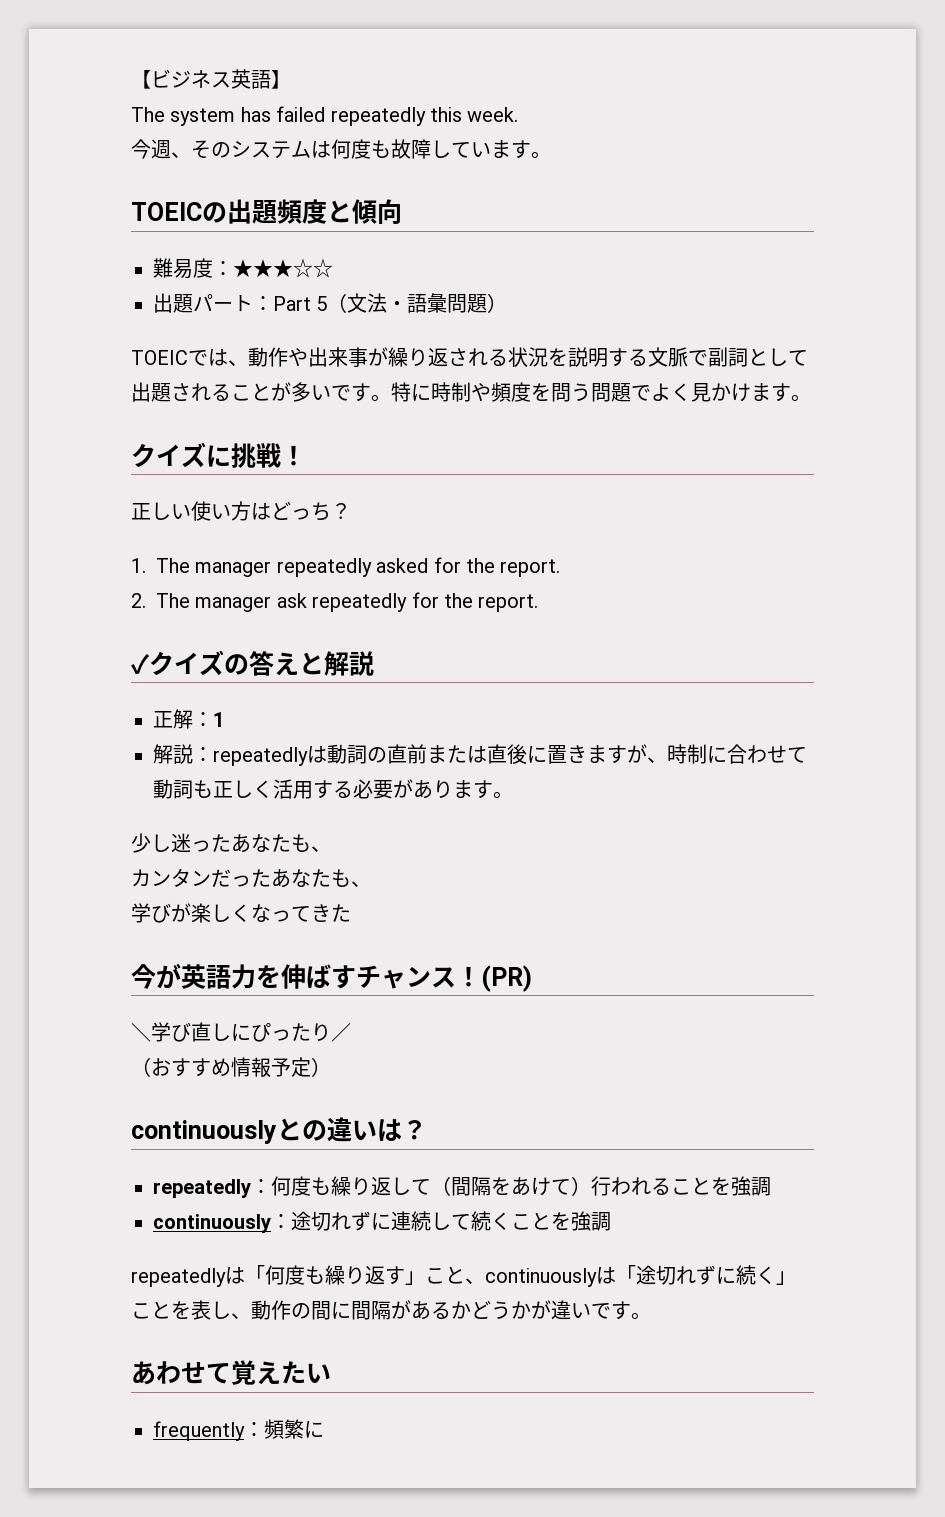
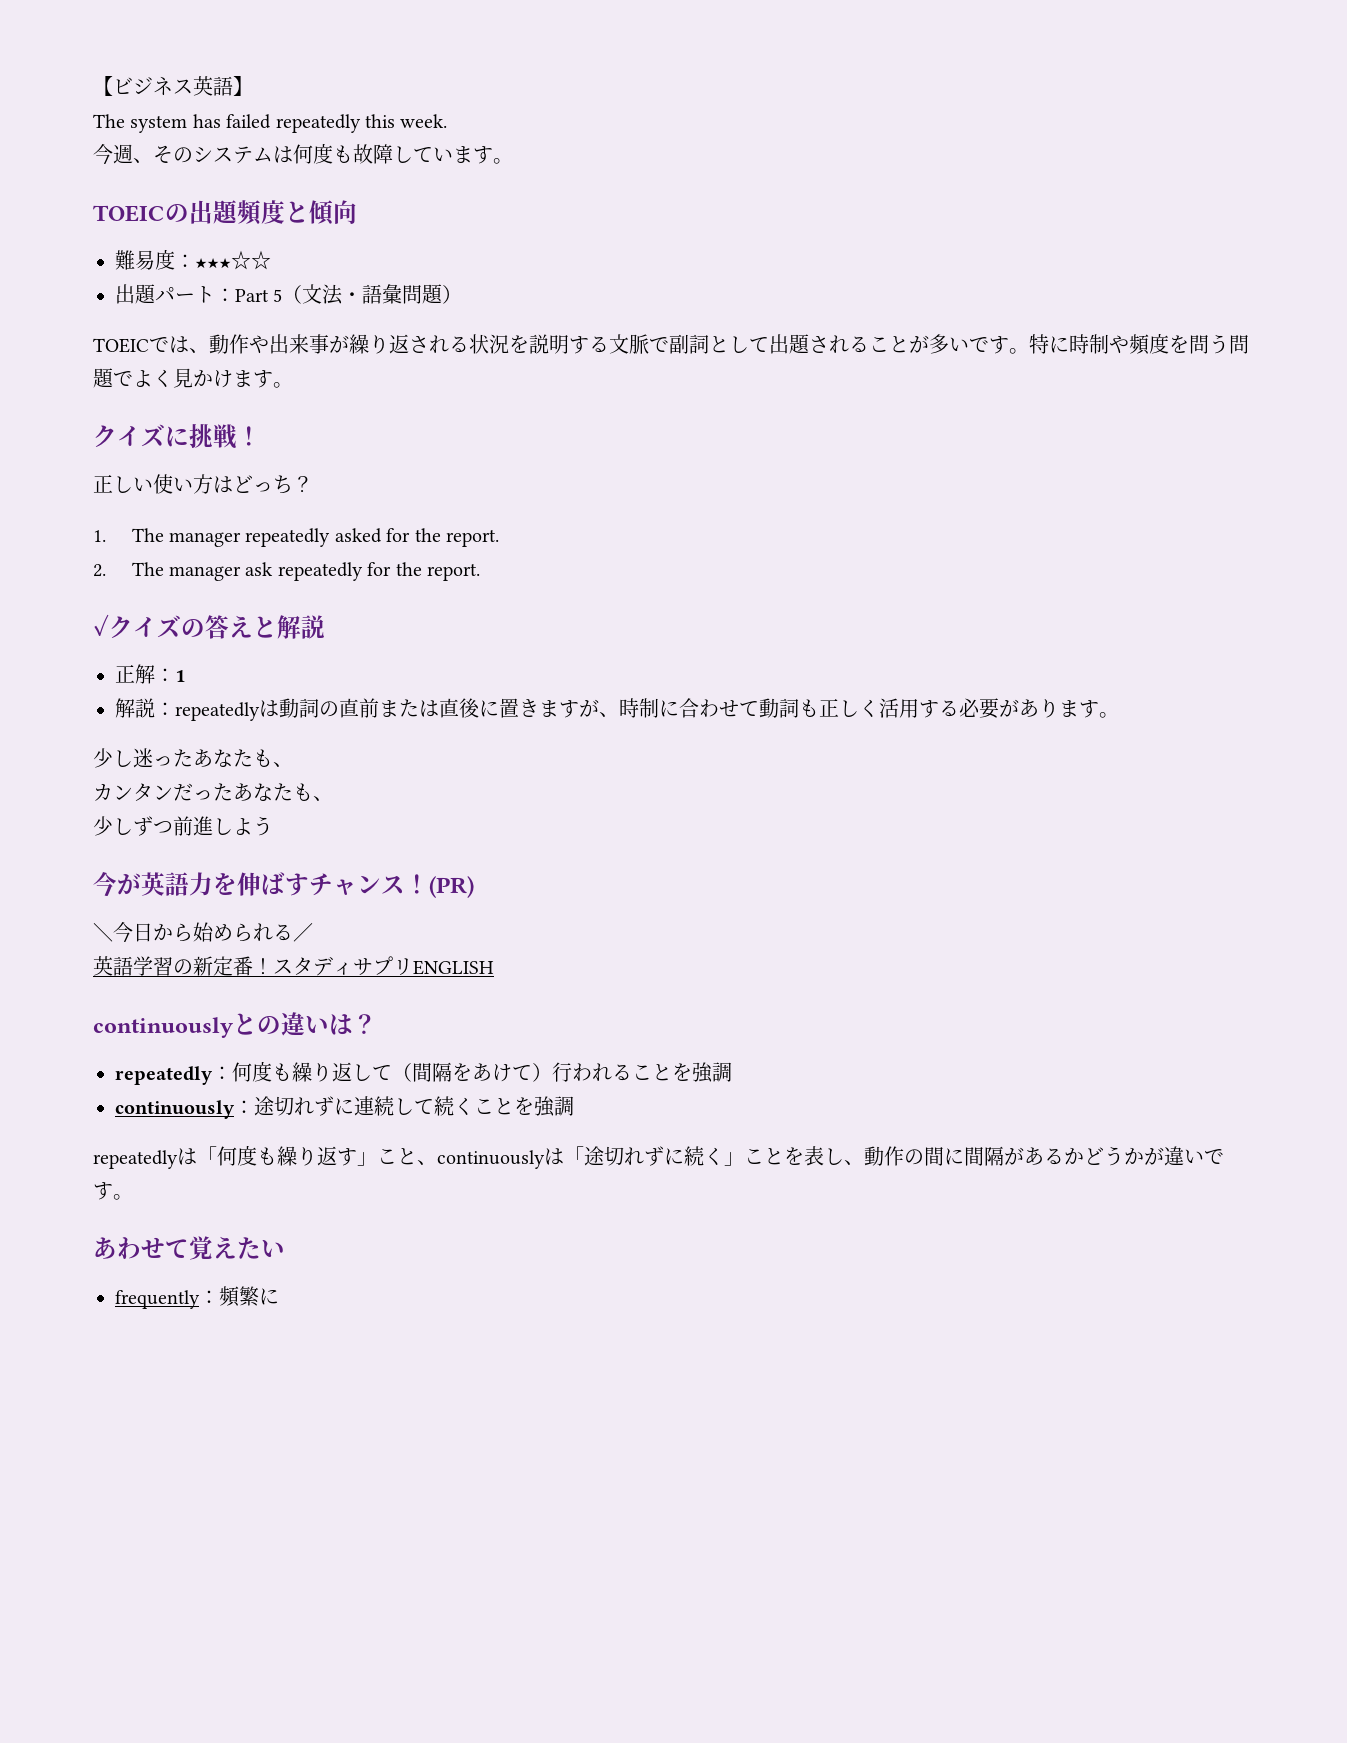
- 学びが楽しくなってきた
+ 少しずつ前進しよう
- ＼学び直しにぴったり／
- （おすすめ情報予定）
+ ＼今日から始められる／
+ 英語学習の新定番！スタディサプリENGLISH

